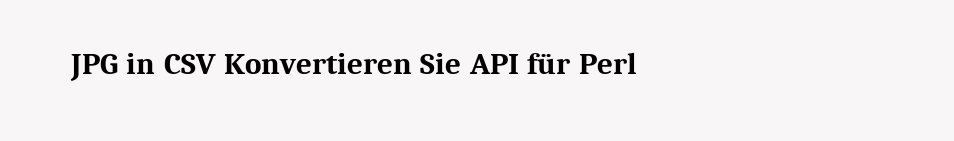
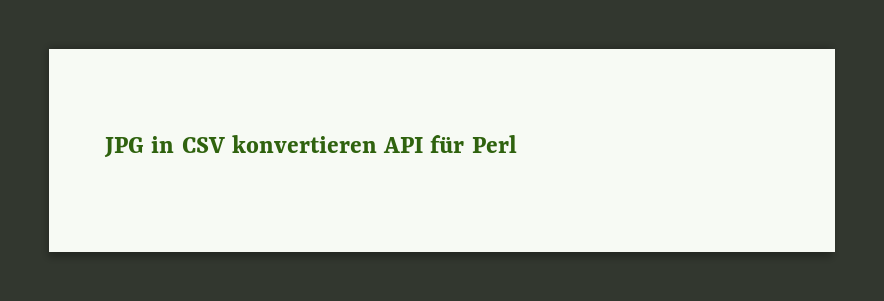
- JPG in CSV Konvertieren Sie API für Perl
+ JPG in CSV konvertieren API für Perl

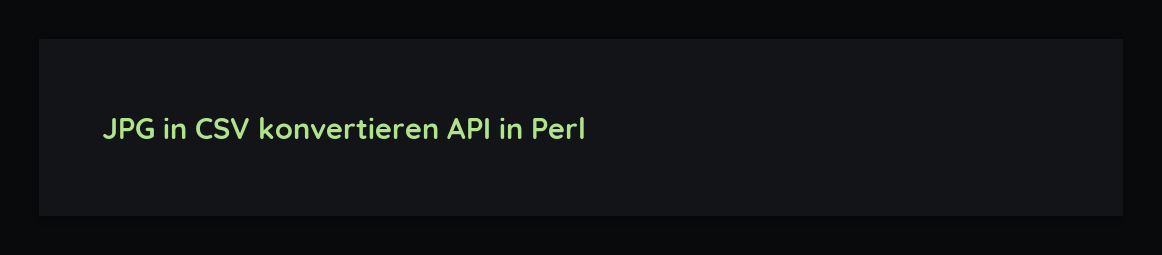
- JPG in CSV konvertieren API für Perl
+ JPG in CSV konvertieren API in Perl

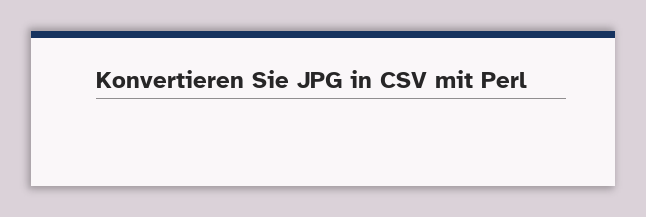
- JPG in CSV konvertieren API in Perl
+ Konvertieren Sie JPG in CSV mit Perl

